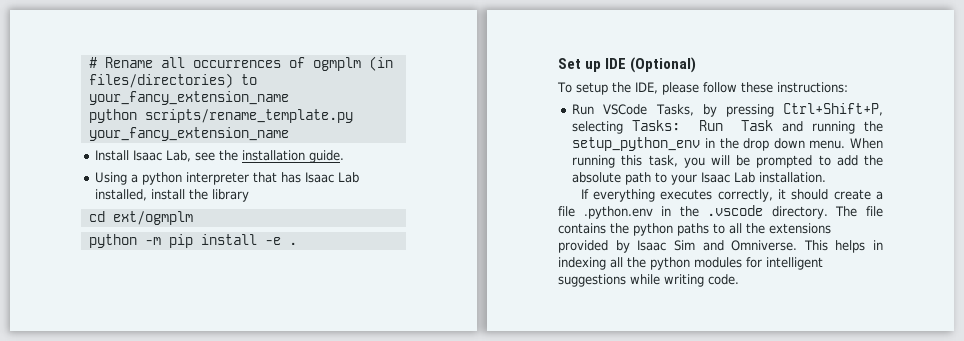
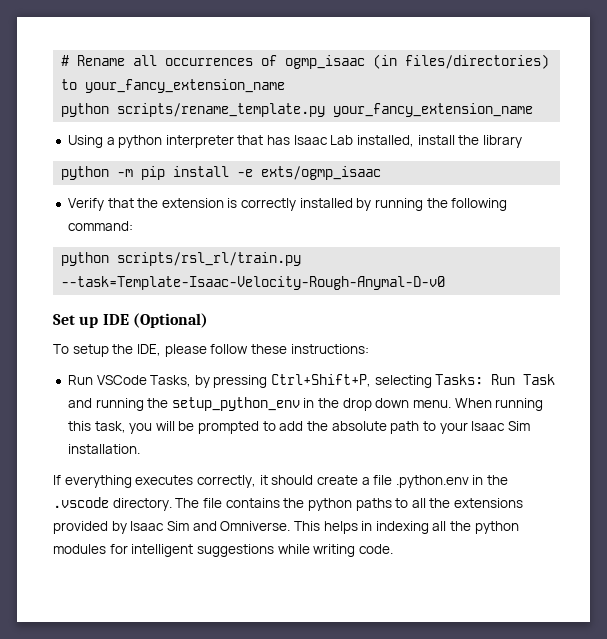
- # Rename all occurrences of ogmplm (in files/directories) to your_fancy_extension_name
+ # Rename all occurrences of ogmp_isaac (in files/directories) to your_fancy_extension_name
- Install Isaac Lab, see the installation guide.
- cd ext/ogmplm
- python -m pip install -e .
+ python -m pip install -e exts/ogmp_isaac
+ Verify that the extension is correctly installed by running the following command:
+ python scripts/rsl_rl/train.py --task=Template-Isaac-Velocity-Rough-Anymal-D-v0
- When running this task, you will be prompted to add the absolute path to your Isaac Lab installation.
+ When running this task, you will be prompted to add the absolute path to your Isaac Sim installation.

